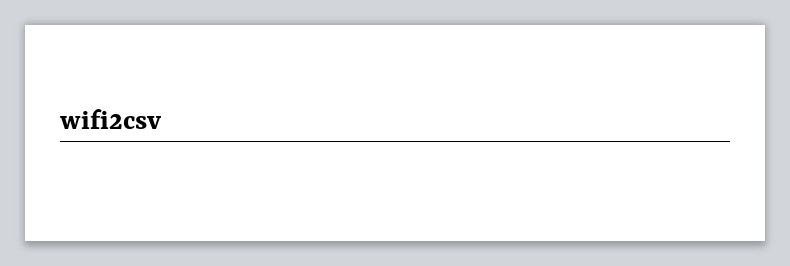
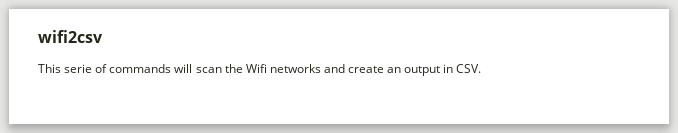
+ This serie of commands will scan the Wifi networks and create an output in CSV.

